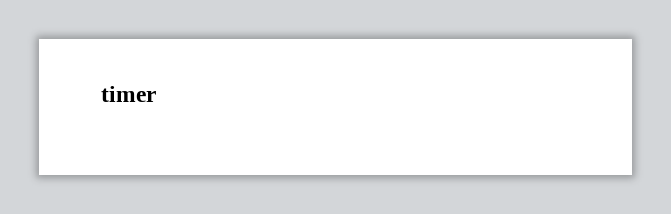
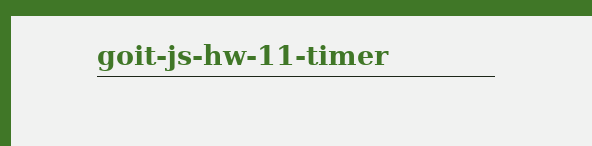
- timer
+ goit-js-hw-11-timer

